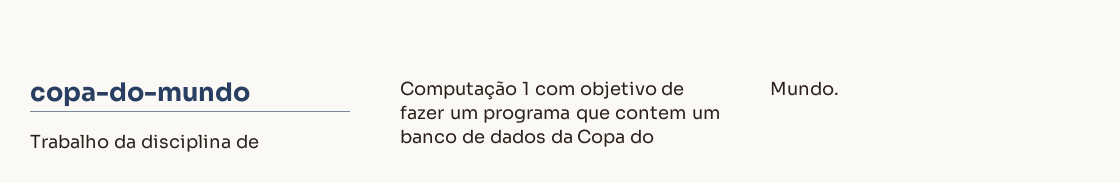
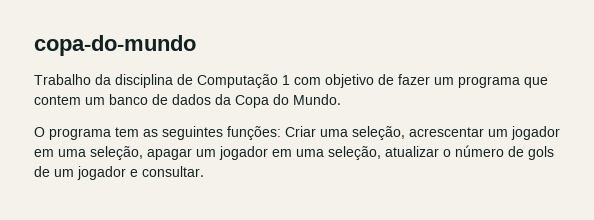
+ O programa tem as seguintes funções: Criar uma seleção, acrescentar um jogador em uma seleção, apagar um jogador em uma seleção, atualizar o número de gols de um jogador e consultar.

